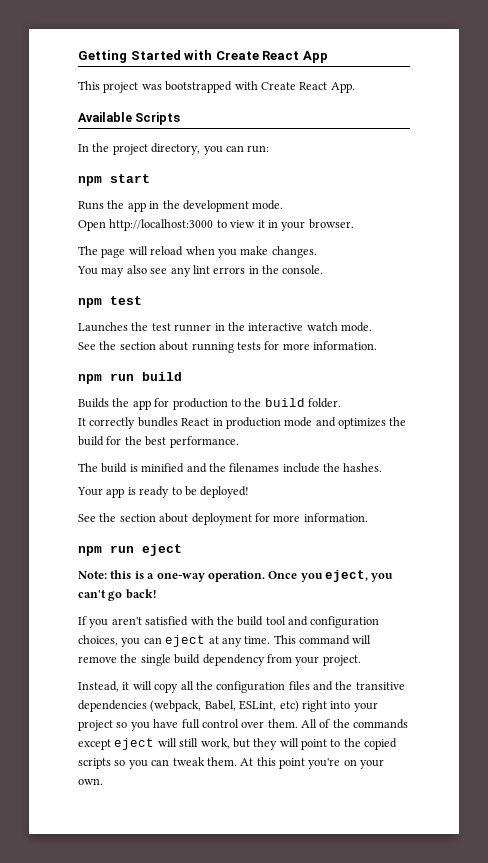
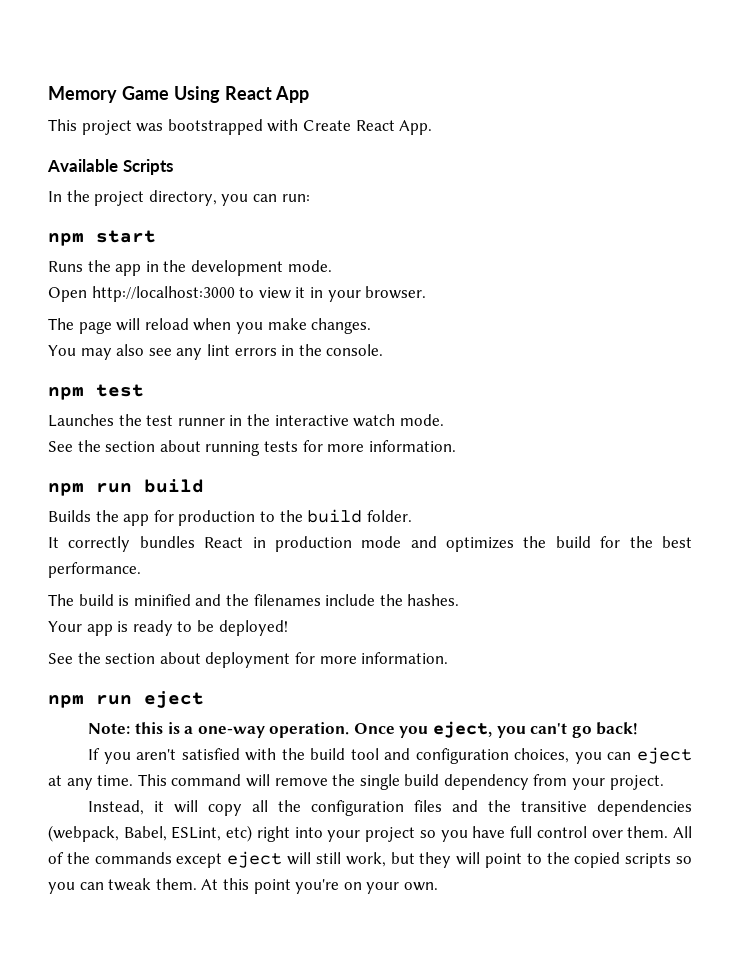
- Getting Started with Create React App
+ Memory Game Using React App

